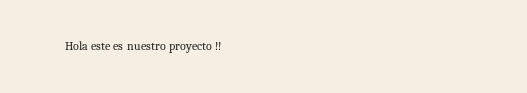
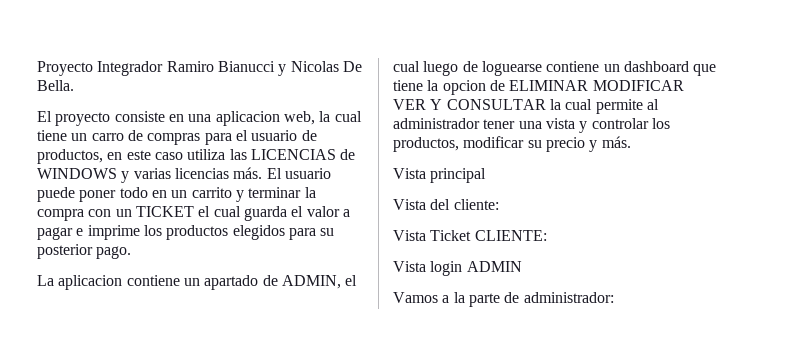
- Hola este es nuestro proyecto !!
+ Proyecto Integrador Ramiro Bianucci y Nicolas De Bella.
+ El proyecto consiste en una aplicacion web, la cual tiene un carro de compras para el usuario de productos, en este caso utiliza las LICENCIAS de WINDOWS y varias licencias más. El usuario puede poner todo en un carrito y terminar la compra con un TICKET el cual guarda el valor a pagar e imprime los productos elegidos para su posterior pago.
+ La aplicacion contiene un apartado de ADMIN, el cual luego de loguearse contiene un dashboard que tiene la opcion de ELIMINAR MODIFICAR VER Y CONSULTAR la cual permite al administrador tener una vista y controlar los productos, modificar su precio y más.
+ Vista principal
+ Vista del cliente:
+ Vista Ticket CLIENTE:
+ Vista login ADMIN
+ Vamos a la parte de administrador:

